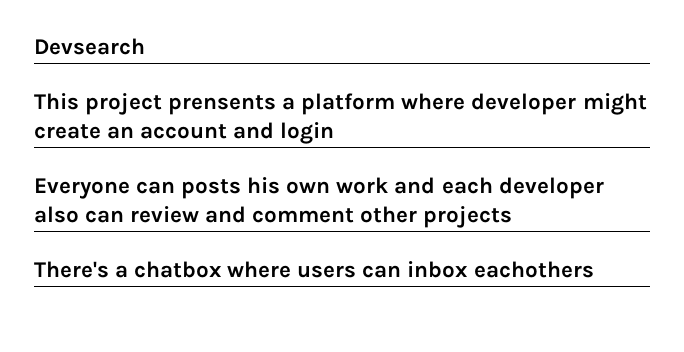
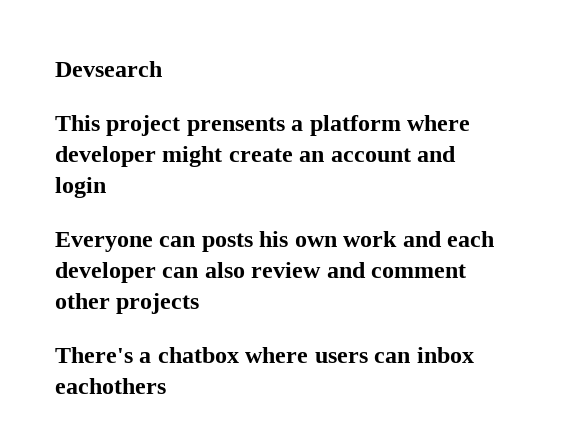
- Everyone can posts his own work and each developer also can review and comment other projects
+ Everyone can posts his own work and each developer can also review and comment other projects

